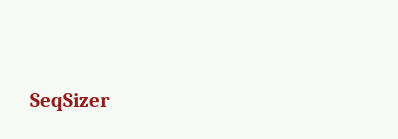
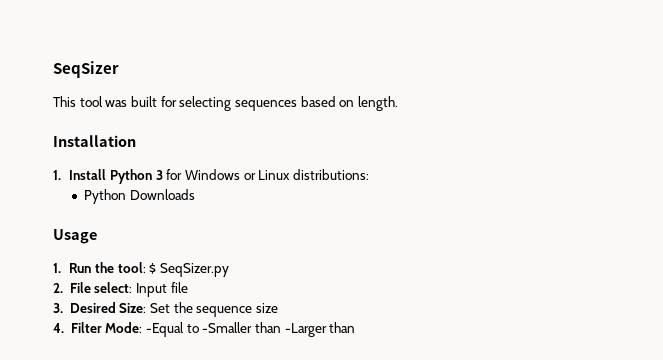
+ This tool was built for selecting sequences based on length.
+ Installation
+ 1. Install Python 3 for Windows or Linux distributions:
+ Python Downloads
+ Usage
+ 1. Run the tool: $ SeqSizer.py
+ 2. File select: Input file
+ 3. Desired Size: Set the sequence size
+ 4. Filter Mode: -Equal to -Smaller than -Larger than

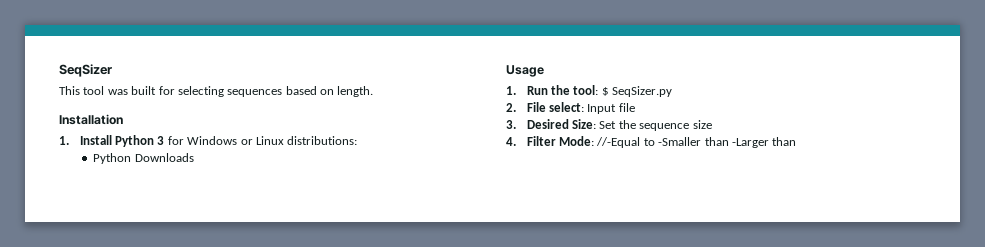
- 4. Filter Mode: -Equal to -Smaller than -Larger than
+ 4. Filter Mode: //-Equal to -Smaller than -Larger than

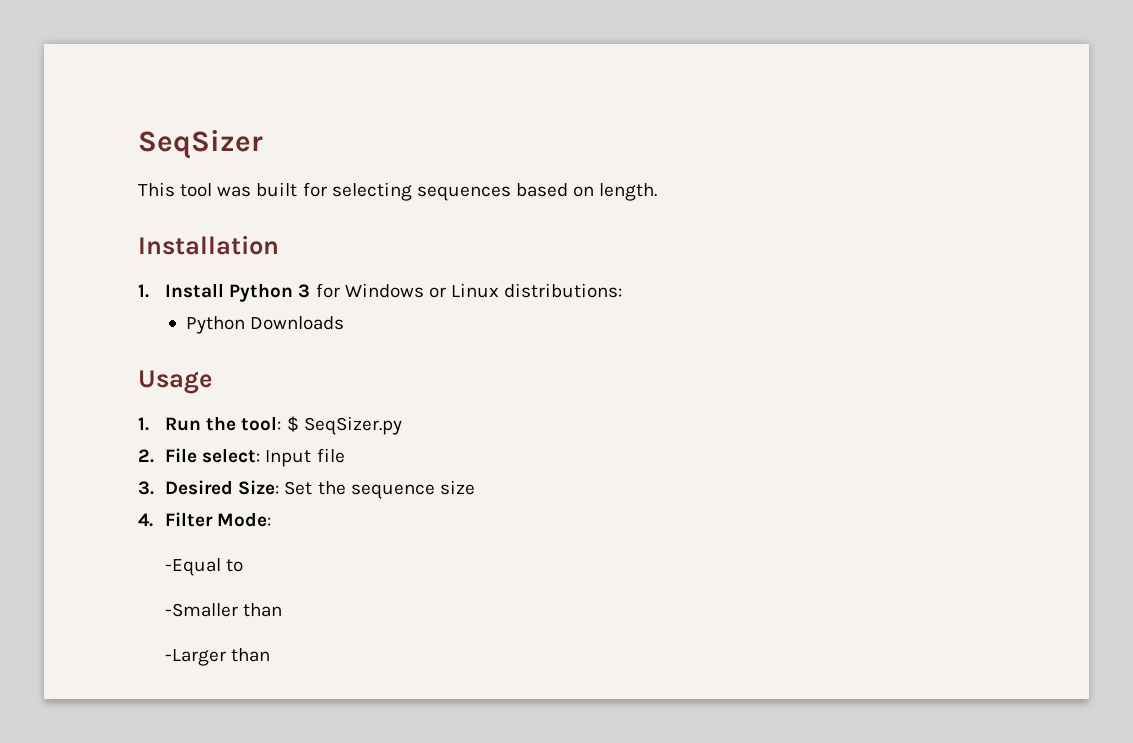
- 4. Filter Mode: //-Equal to -Smaller than -Larger than
+ 4. Filter Mode:
+ -Equal to
+ -Smaller than
+ -Larger than

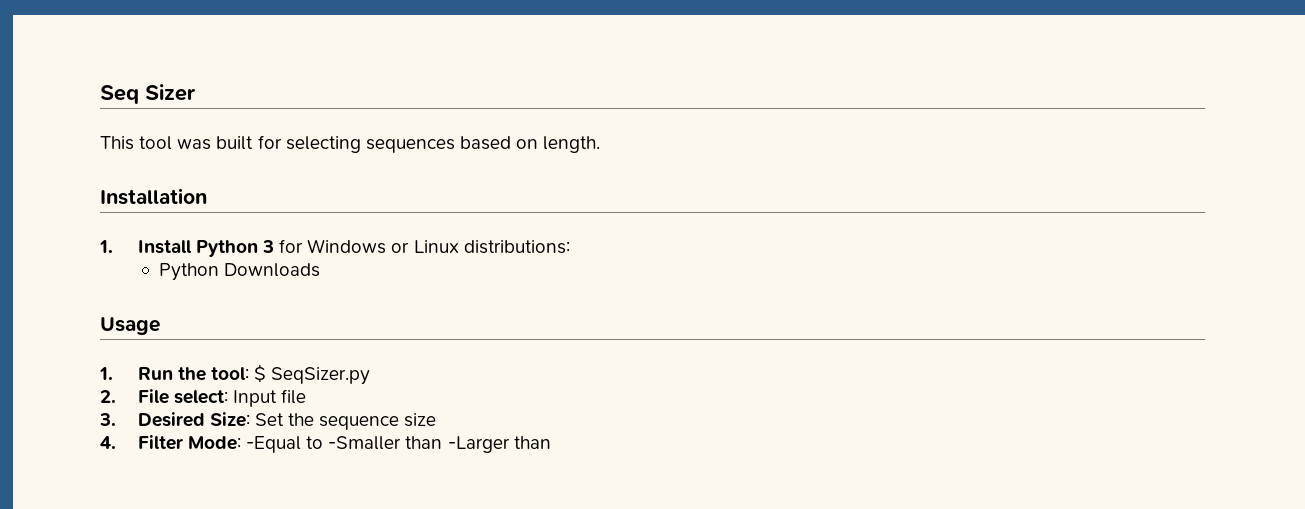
- SeqSizer
+ Seq Sizer
- 4. Filter Mode:
- -Equal to
- -Smaller than
- -Larger than
+ 4. Filter Mode: -Equal to -Smaller than -Larger than

